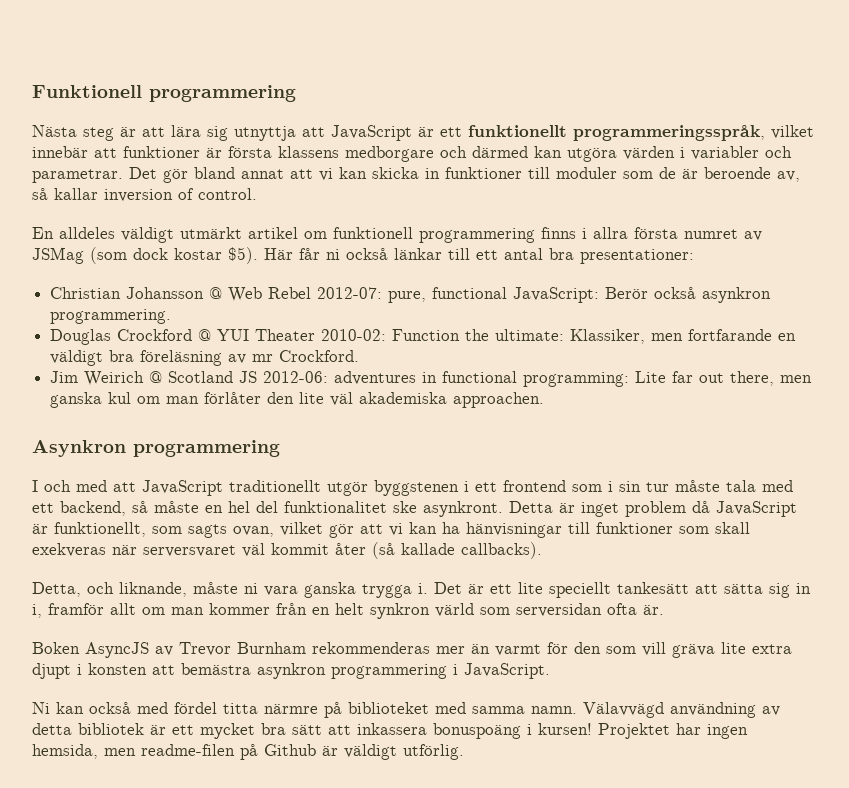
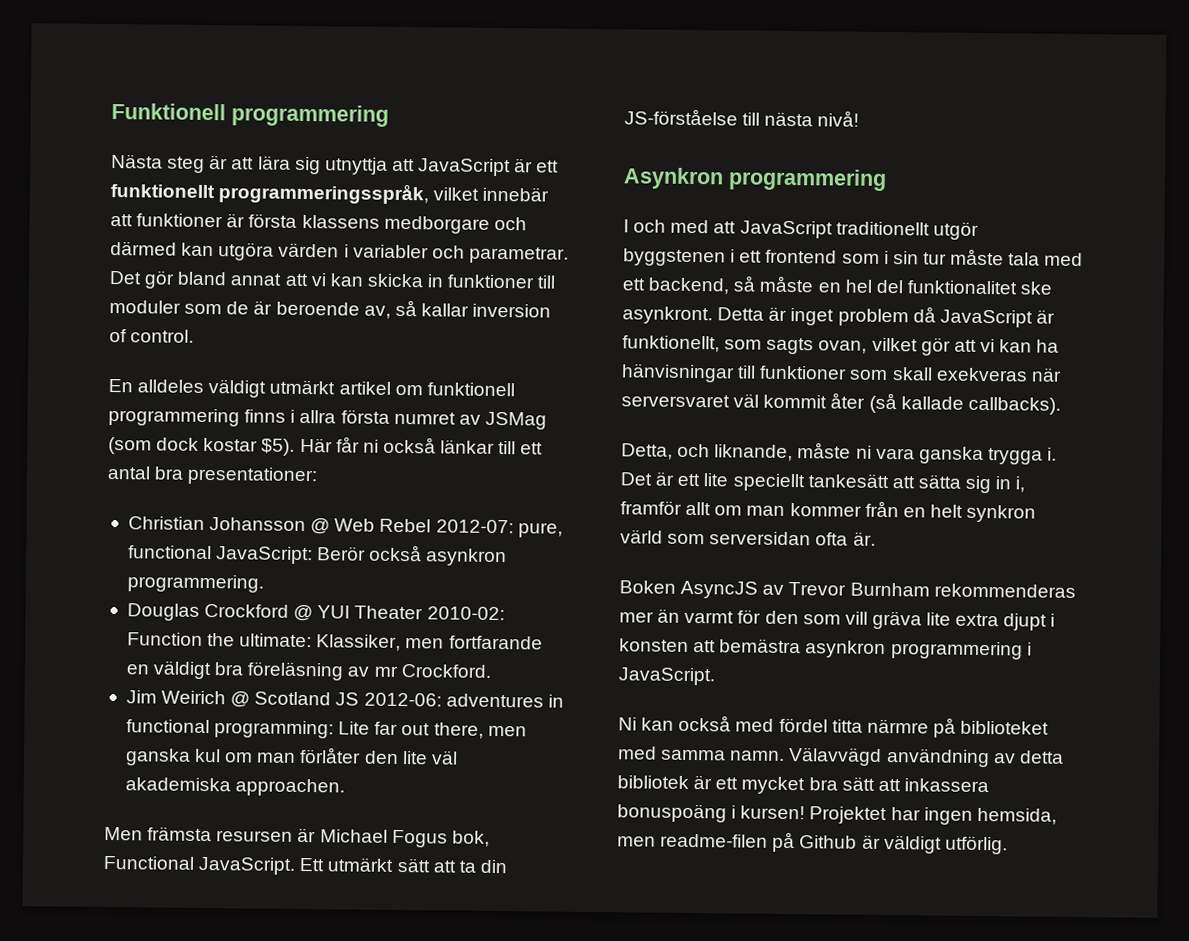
+ Men främsta resursen är Michael Fogus bok, Functional JavaScript. Ett utmärkt sätt att ta din JS-förståelse till nästa nivå!

